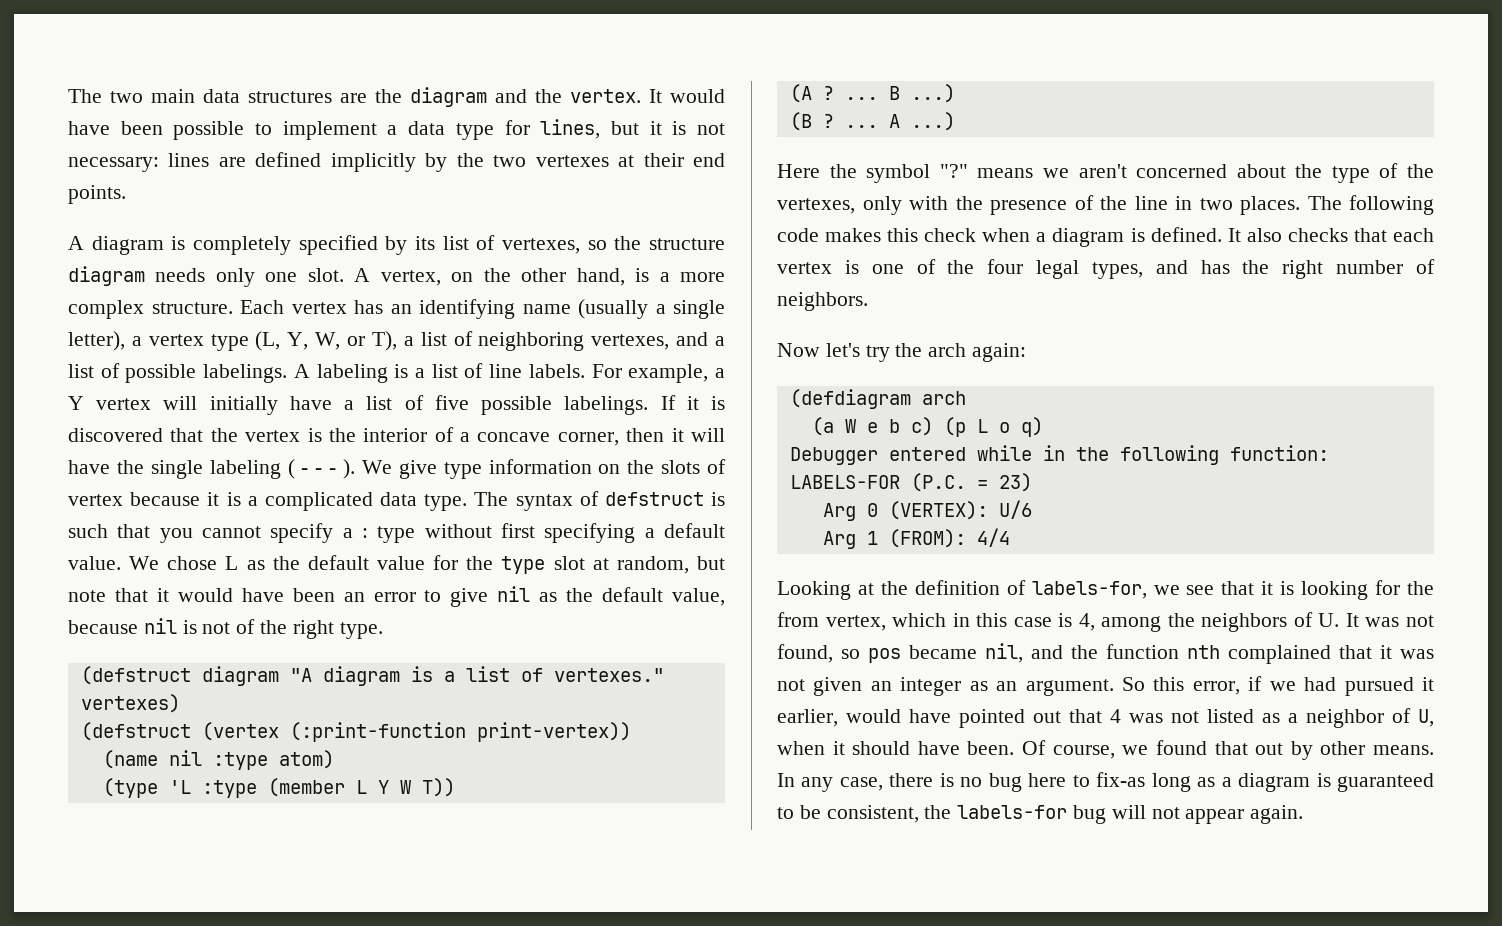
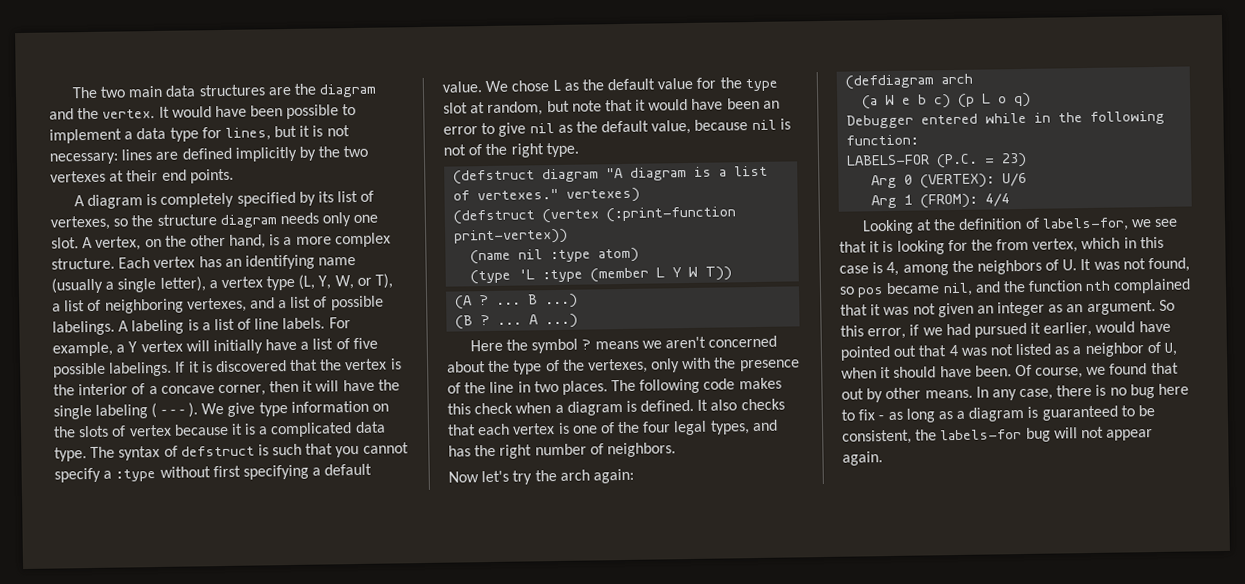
- The syntax of defstruct is such that you cannot specify a : type without first specifying a default value.
+ The syntax of defstruct is such that you cannot specify a :type without first specifying a default value.
- Here the symbol "?" means we aren't concerned about the type of the vertexes, only with the presence of the line in two places.
+ Here the symbol ? means we aren't concerned about the type of the vertexes, only with the presence of the line in two places.
- In any case, there is no bug here to fix-as long as a diagram is guaranteed to be consistent, the labels-for bug will not appear again.
+ In any case, there is no bug here to fix - as long as a diagram is guaranteed to be consistent, the labels-for bug will not appear again.

